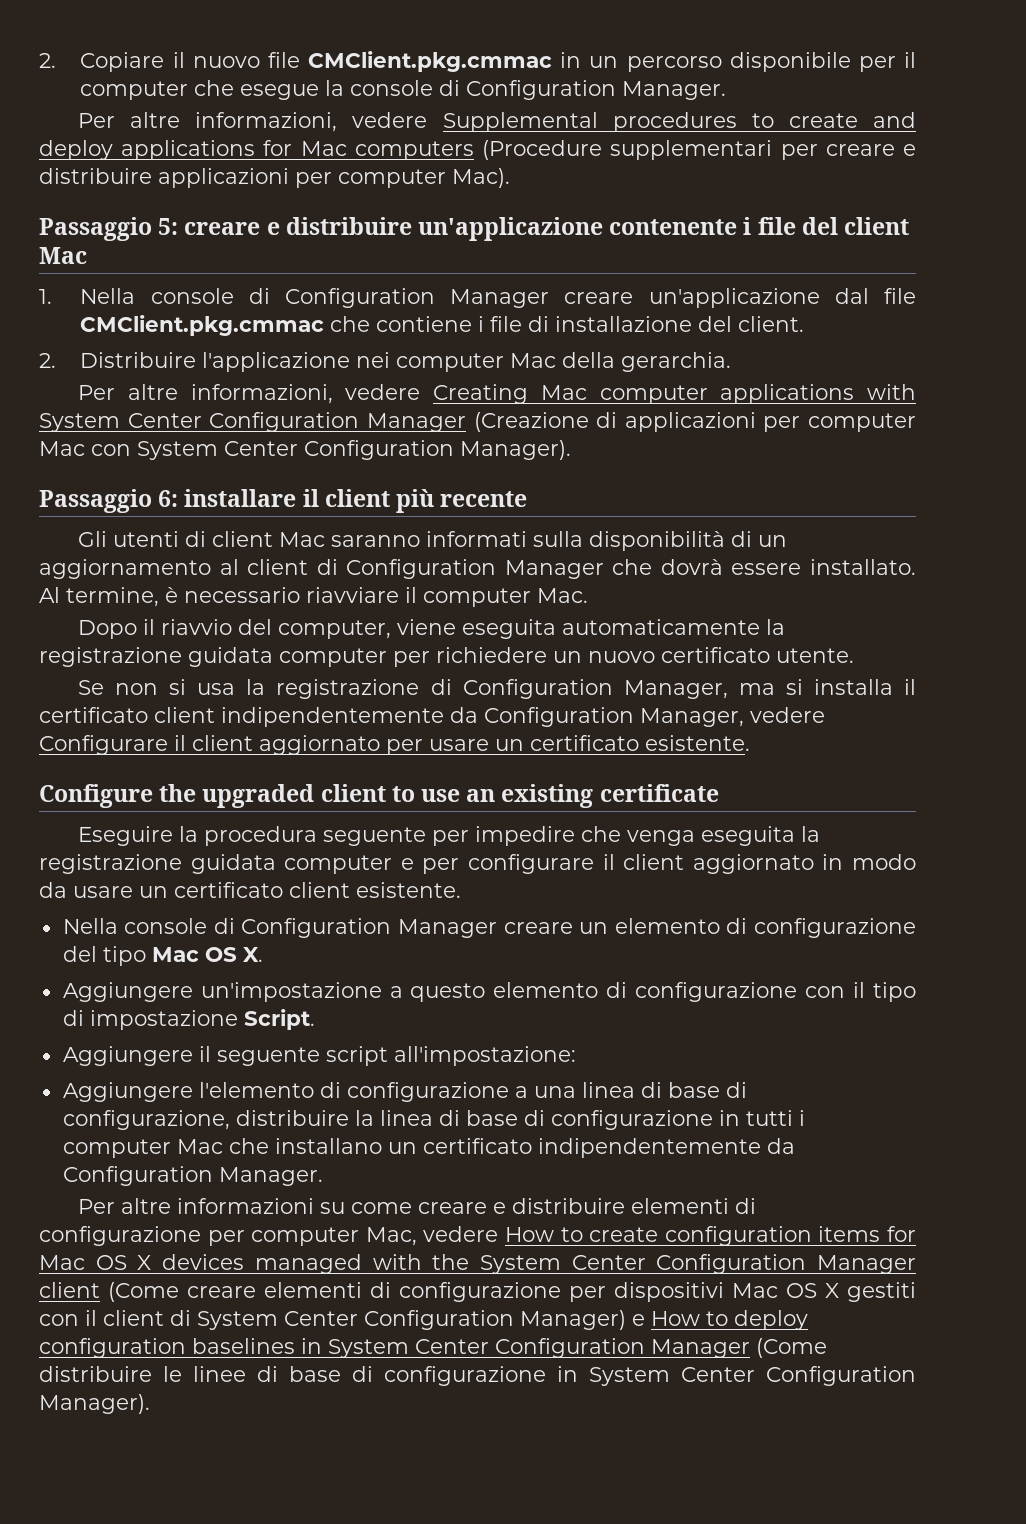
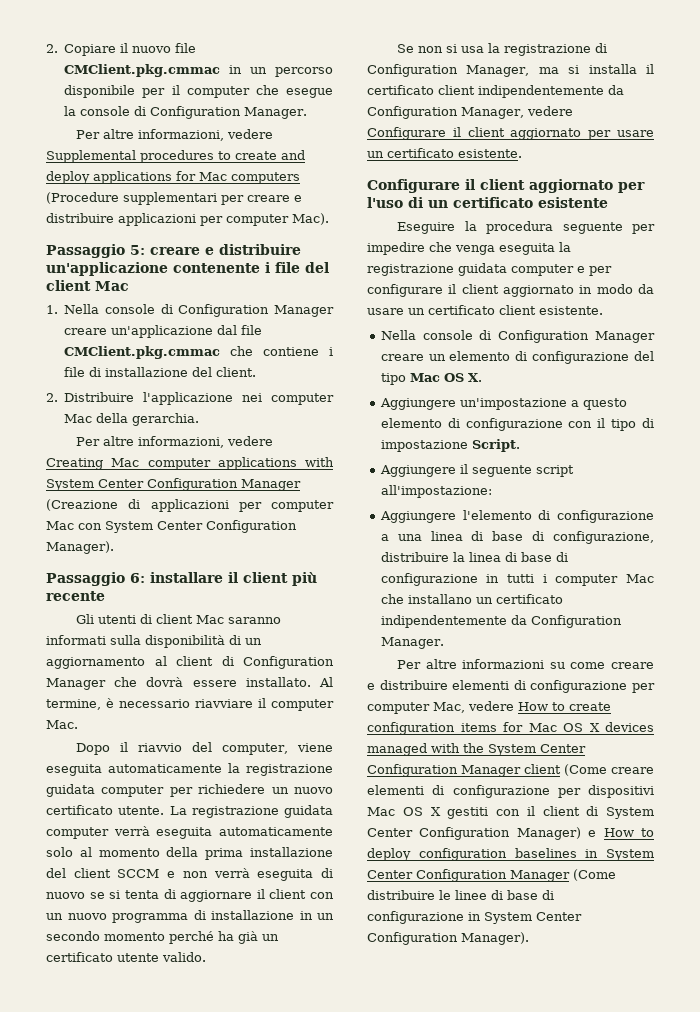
+ La registrazione guidata computer verrà eseguita automaticamente solo al momento della prima installazione del client SCCM e non verrà eseguita di nuovo se si tenta di aggiornare il client con un nuovo programma di installazione in un secondo momento perché ha già un certificato utente valido.
- Configure the upgraded client to use an existing certificate
+ Configurare il client aggiornato per l'uso di un certificato esistente

